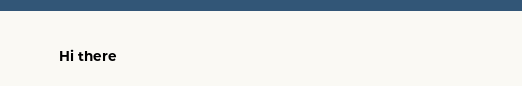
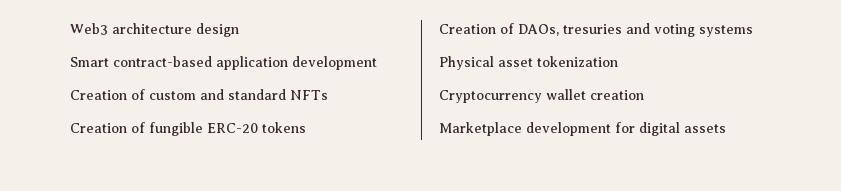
- Hi there
+ Web3 architecture design
+ Smart contract-based application development
+ Creation of custom and standard NFTs
+ Creation of fungible ERC-20 tokens
+ Creation of DAOs, tresuries and voting systems
+ Physical asset tokenization
+ Cryptocurrency wallet creation
+ Marketplace development for digital assets

